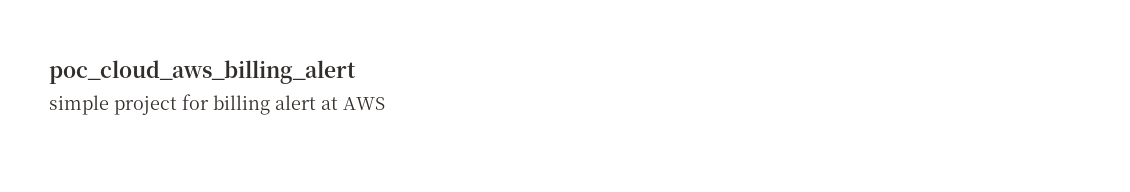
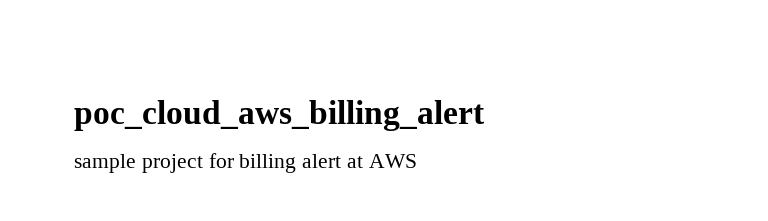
- simple project for billing alert at AWS
+ sample project for billing alert at AWS

